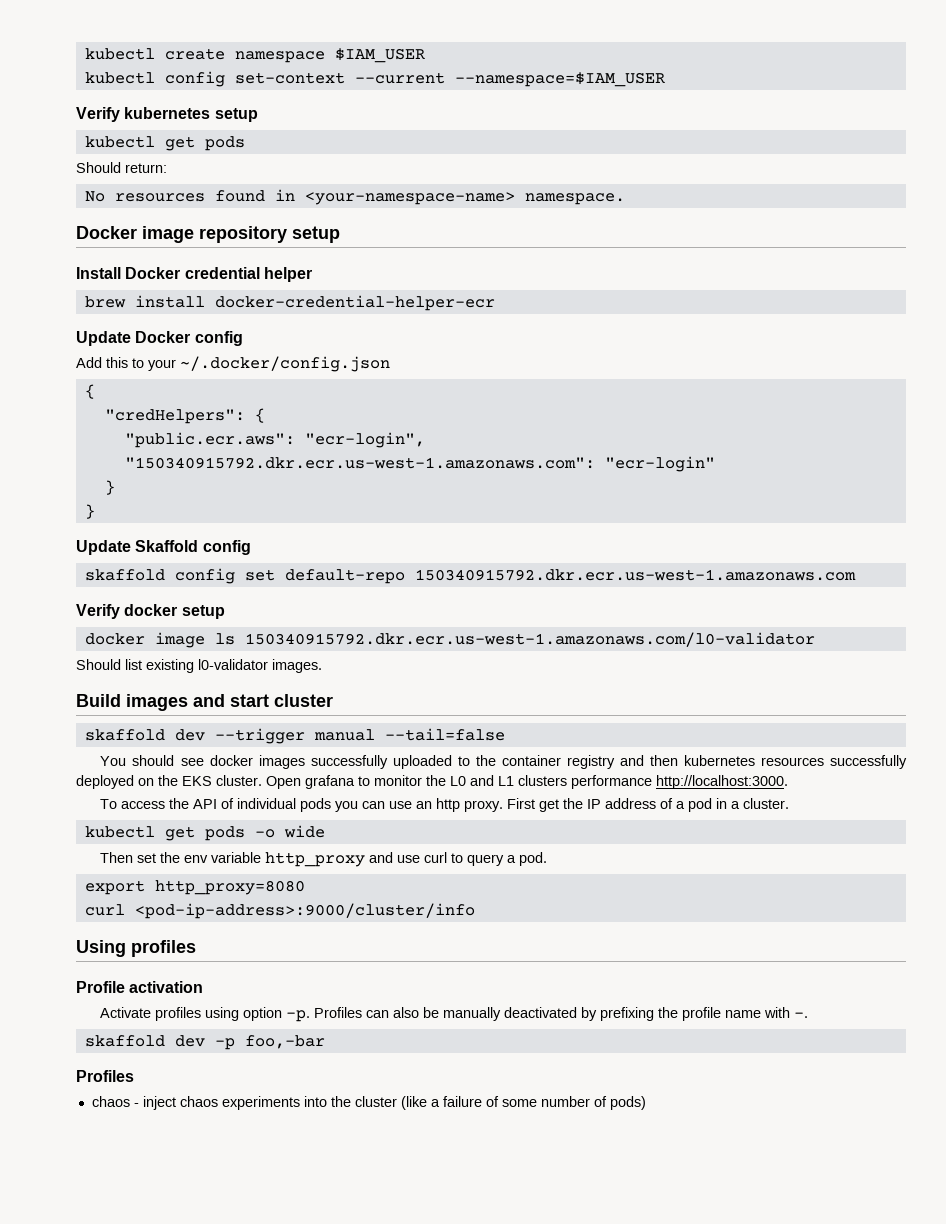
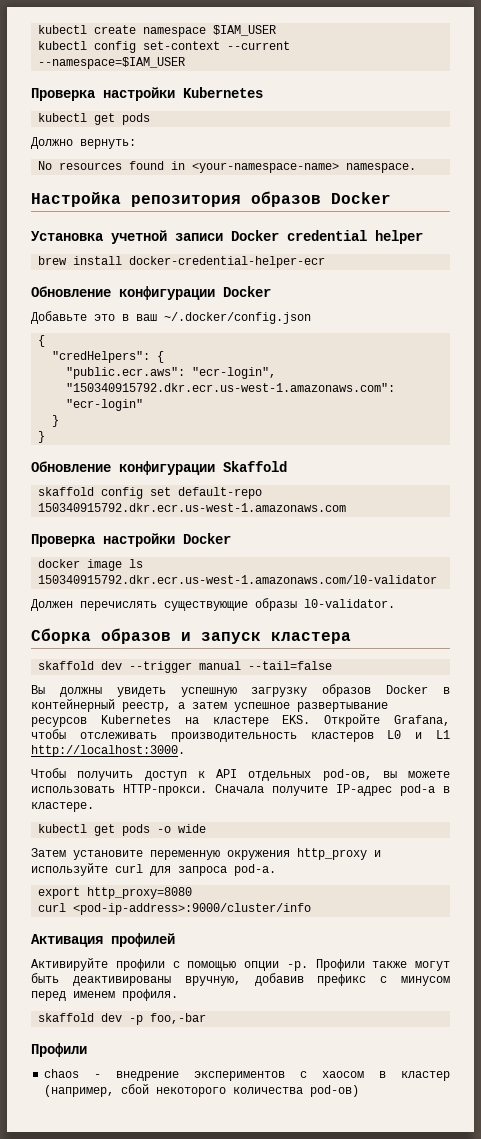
- Verify kubernetes setup
+ Проверка настройки Kubernetes
- Should return:
+ Должно вернуть:
- Docker image repository setup
- Install Docker credential helper
+ Настройка репозитория образов Docker
+ Установка учетной записи Docker credential helper
- Update Docker config
- Add this to your ~/.docker/config.json
+ Обновление конфигурации Docker
+ Добавьте это в ваш ~/.docker/config.json
- Update Skaffold config
+ Обновление конфигурации Skaffold
- Verify docker setup
+ Проверка настройки Docker
- Should list existing l0-validator images.
- Build images and start cluster
+ Должен перечислять существующие образы l0-validator.
+ Сборка образов и запуск кластера
- You should see docker images successfully uploaded to the container registry and then kubernetes resources successfully deployed on the EKS cluster. Open grafana to monitor the L0 and L1 clusters performance http://localhost:3000.
- To access the API of individual pods you can use an http proxy. First get the IP address of a pod in a cluster.
+ Вы должны увидеть успешную загрузку образов Docker в контейнерный реестр, а затем успешное развертывание ресурсов Kubernetes на кластере EKS. Откройте Grafana, чтобы отслеживать производительность кластеров L0 и L1 http://localhost:3000.
+ Чтобы получить доступ к API отдельных pod-ов, вы можете использовать HTTP-прокси. Сначала получите IP-адрес pod-а в кластере.
- Then set the env variable http_proxy and use curl to query a pod.
+ Затем установите переменную окружения http_proxy и используйте curl для запроса pod-а.
  export http_proxy=8080
  curl <pod-ip-address>:9000/cluster/info
- Using profiles
- Profile activation
- Activate profiles using option -p. Profiles can also be manually deactivated by prefixing the profile name with -.
+ Активация профилей
+ Активируйте профили с помощью опции -p. Профили также могут быть деактивированы вручную, добавив префикс с минусом перед именем профиля.
  skaffold dev -p foo,-bar
- Profiles
+ Профили
- chaos - inject chaos experiments into the cluster (like a failure of some number of pods)
+ chaos - внедрение экспериментов с хаосом в кластер (например, сбой некоторого количества pod-ов)

